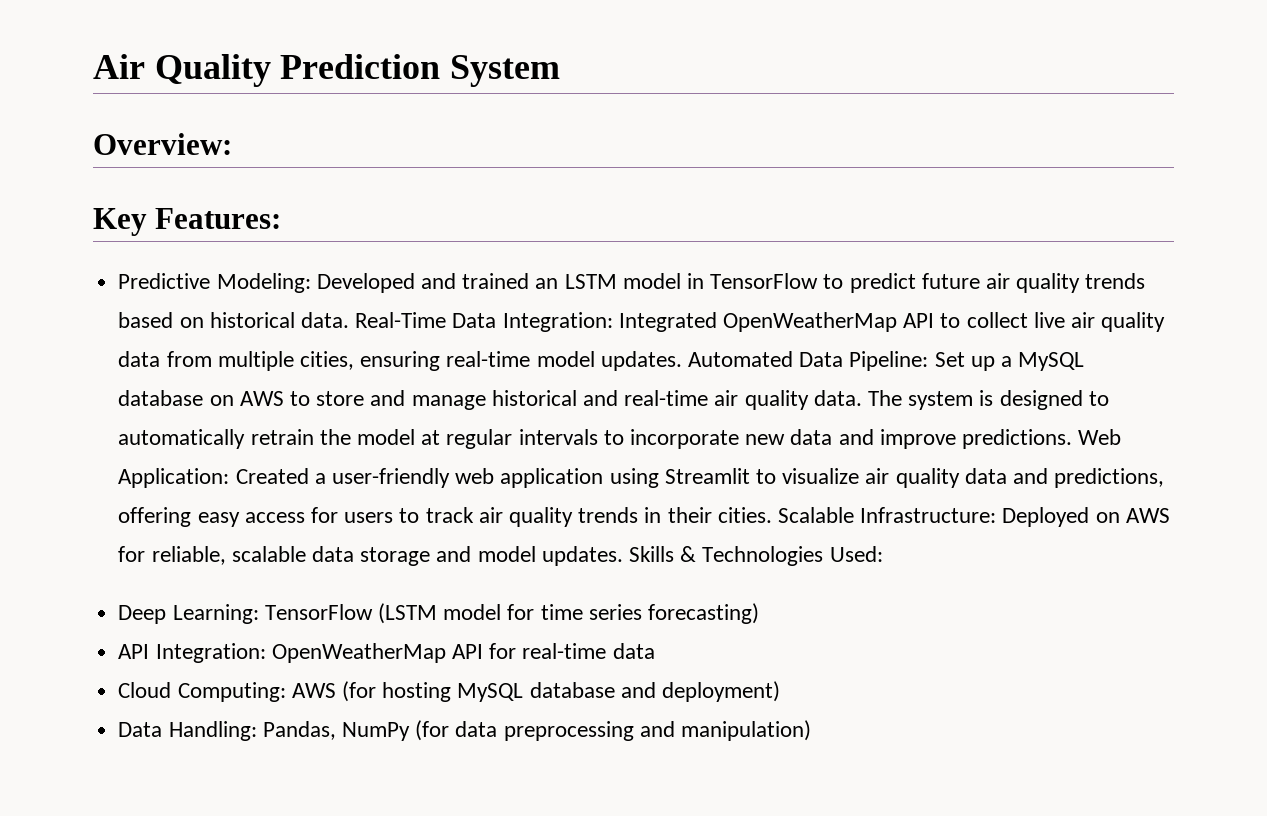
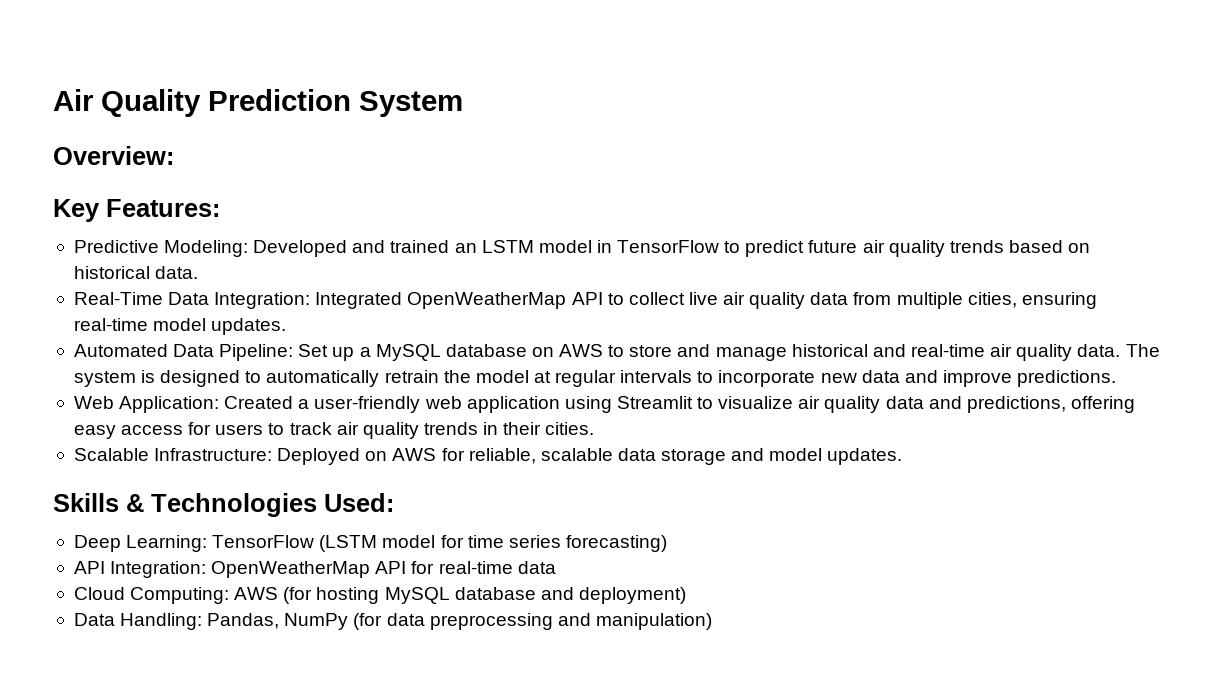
- Predictive Modeling: Developed and trained an LSTM model in TensorFlow to predict future air quality trends based on historical data. Real-Time Data Integration: Integrated OpenWeatherMap API to collect live air quality data from multiple cities, ensuring real-time model updates. Automated Data Pipeline: Set up a MySQL database on AWS to store and manage historical and real-time air quality data.
+ Predictive Modeling: Developed and trained an LSTM model in TensorFlow to predict future air quality trends based on historical data.
+ Real-Time Data Integration: Integrated OpenWeatherMap API to collect live air quality data from multiple cities, ensuring real-time model updates.
+ Automated Data Pipeline: Set up a MySQL database on AWS to store and manage historical and real-time air quality data.
- The system is designed to automatically retrain the model at regular intervals to incorporate new data and improve predictions. Web Application:
+ The system is designed to automatically retrain the model at regular intervals to incorporate new data and improve predictions.
+ Web Application:
- Created a user-friendly web application using Streamlit to visualize air quality data and predictions, offering easy access for users to track air quality trends in their cities. Scalable Infrastructure:
+ Created a user-friendly web application using Streamlit to visualize air quality data and predictions, offering easy access for users to track air quality trends in their cities.
+ Scalable Infrastructure:
- Deployed on AWS for reliable, scalable data storage and model updates. Skills & Technologies Used:
+ Deployed on AWS for reliable, scalable data storage and model updates.
+ Skills & Technologies Used:

